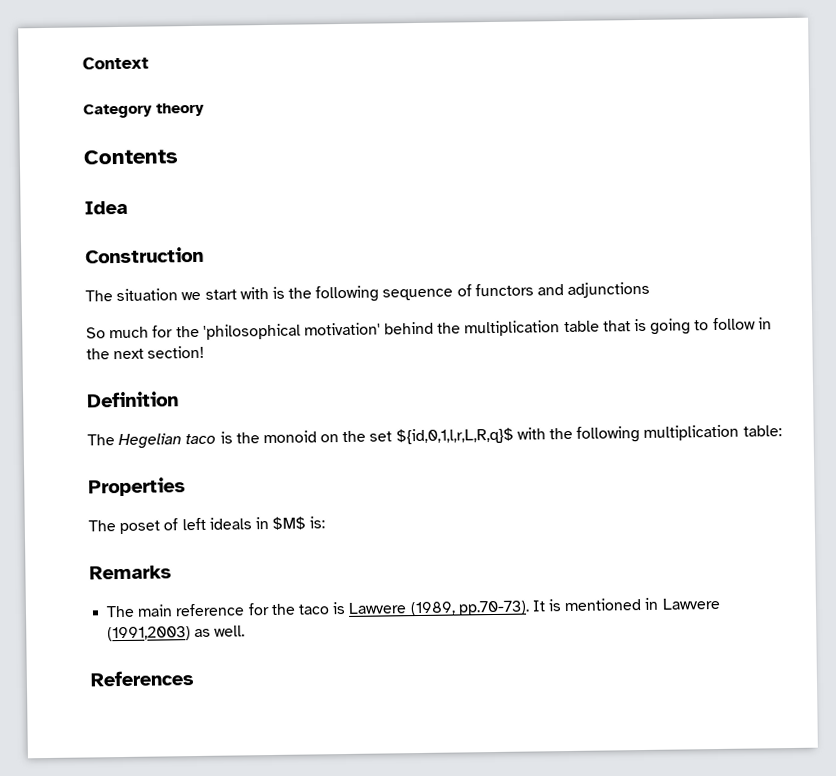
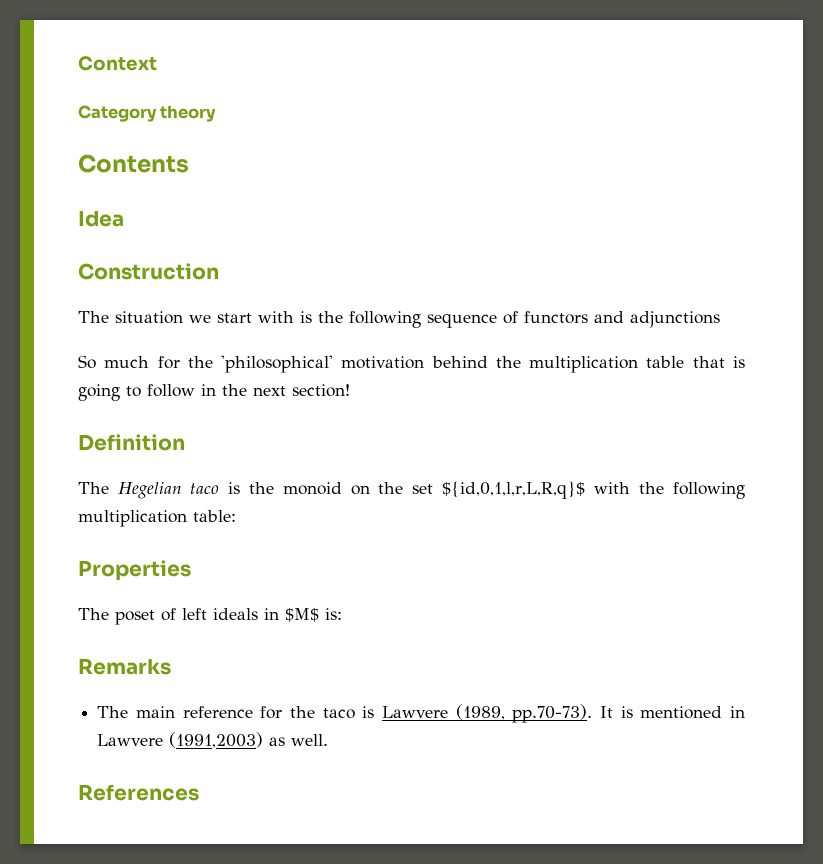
- So much for the 'philosophical motivation' behind the multiplication table that is going to follow in the next section!
+ So much for the 'philosophical' motivation behind the multiplication table that is going to follow in the next section!

